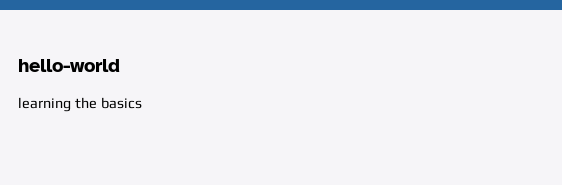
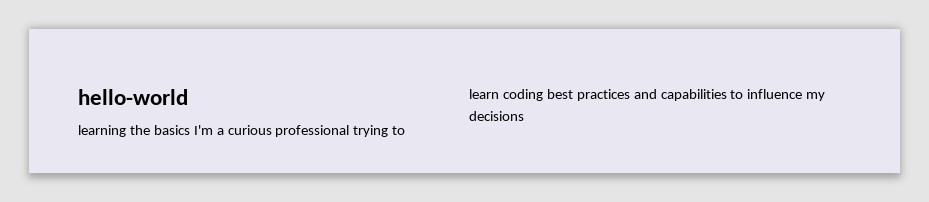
- learning the basics
+ learning the basics I'm a curious professional trying to learn coding best practices and capabilities to influence my decisions

